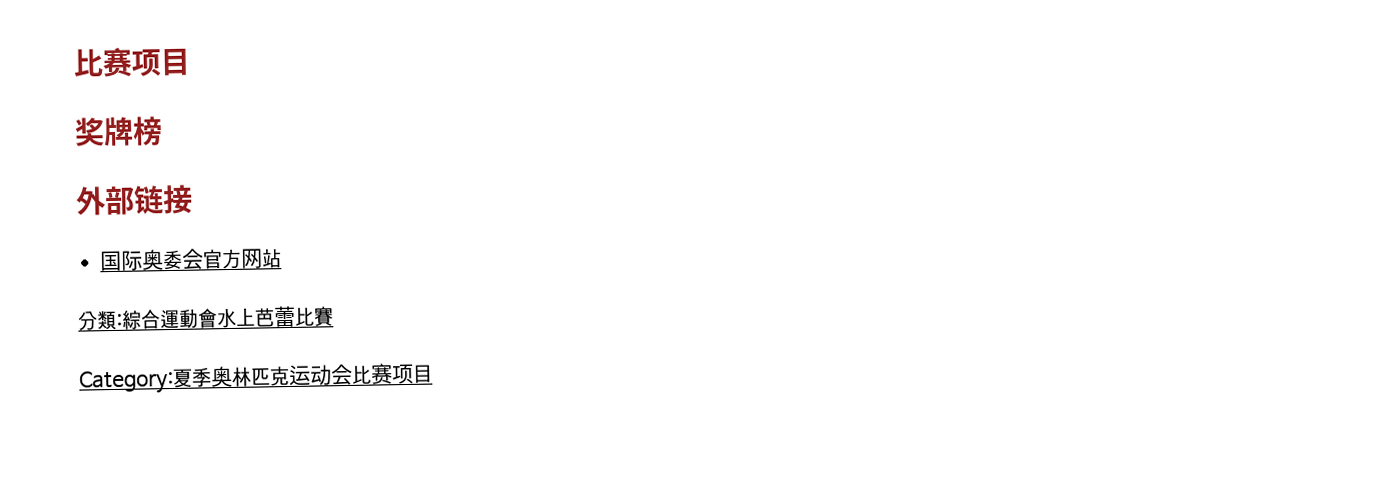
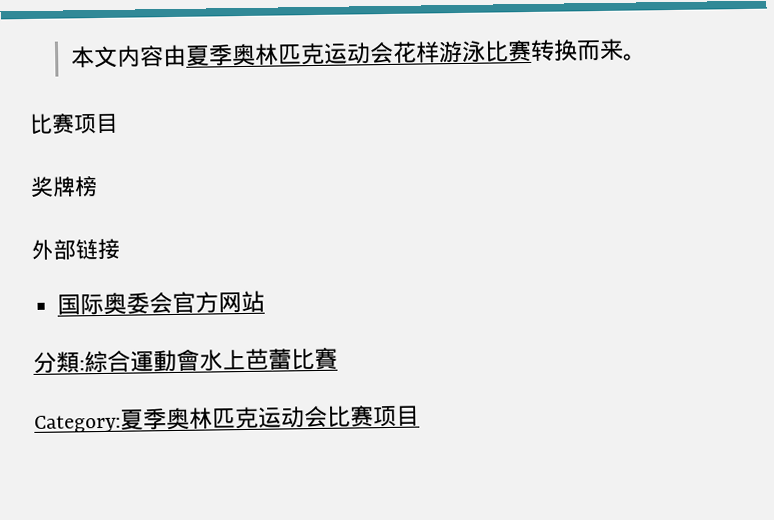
+ 本文内容由夏季奥林匹克运动会花样游泳比赛转换而来。

